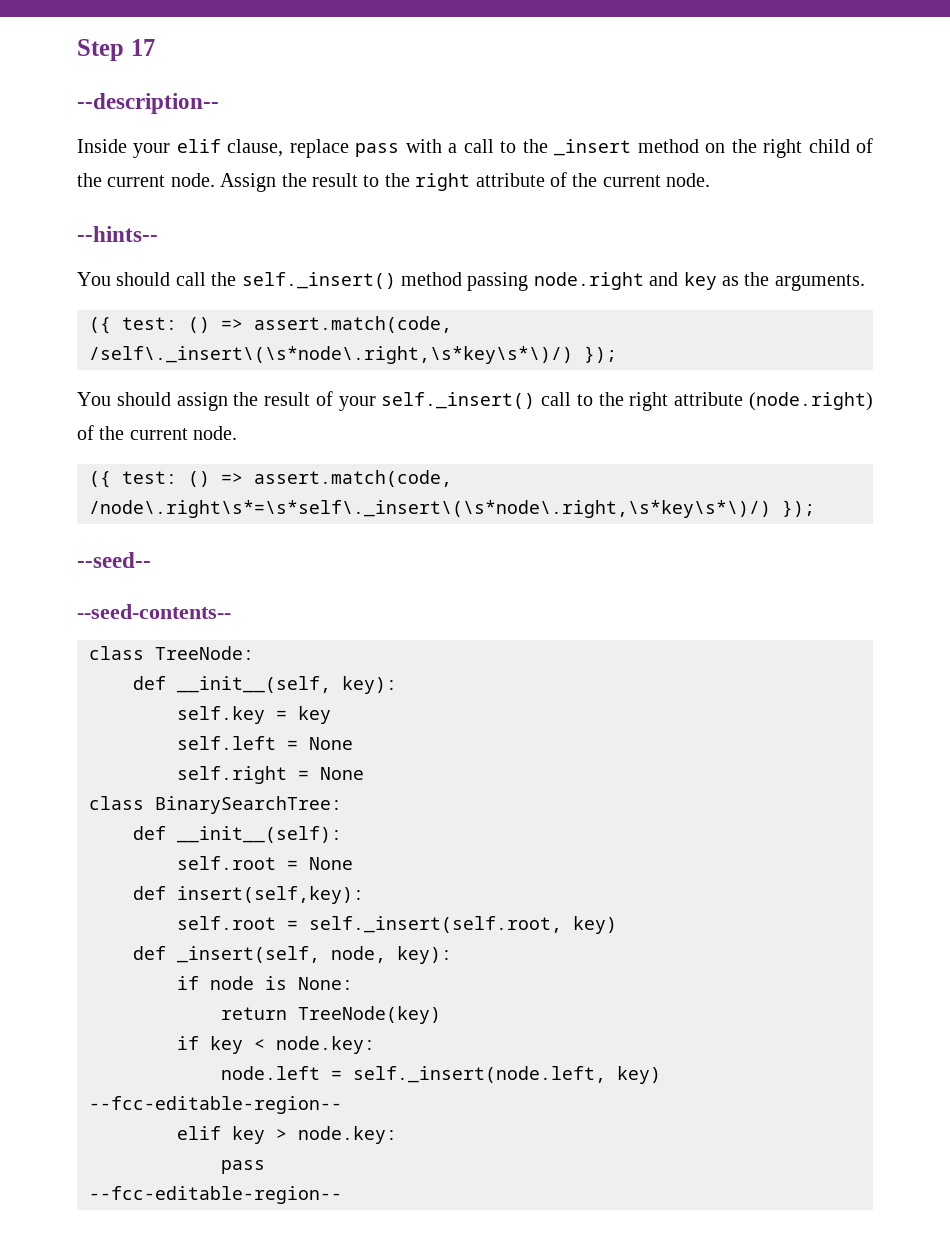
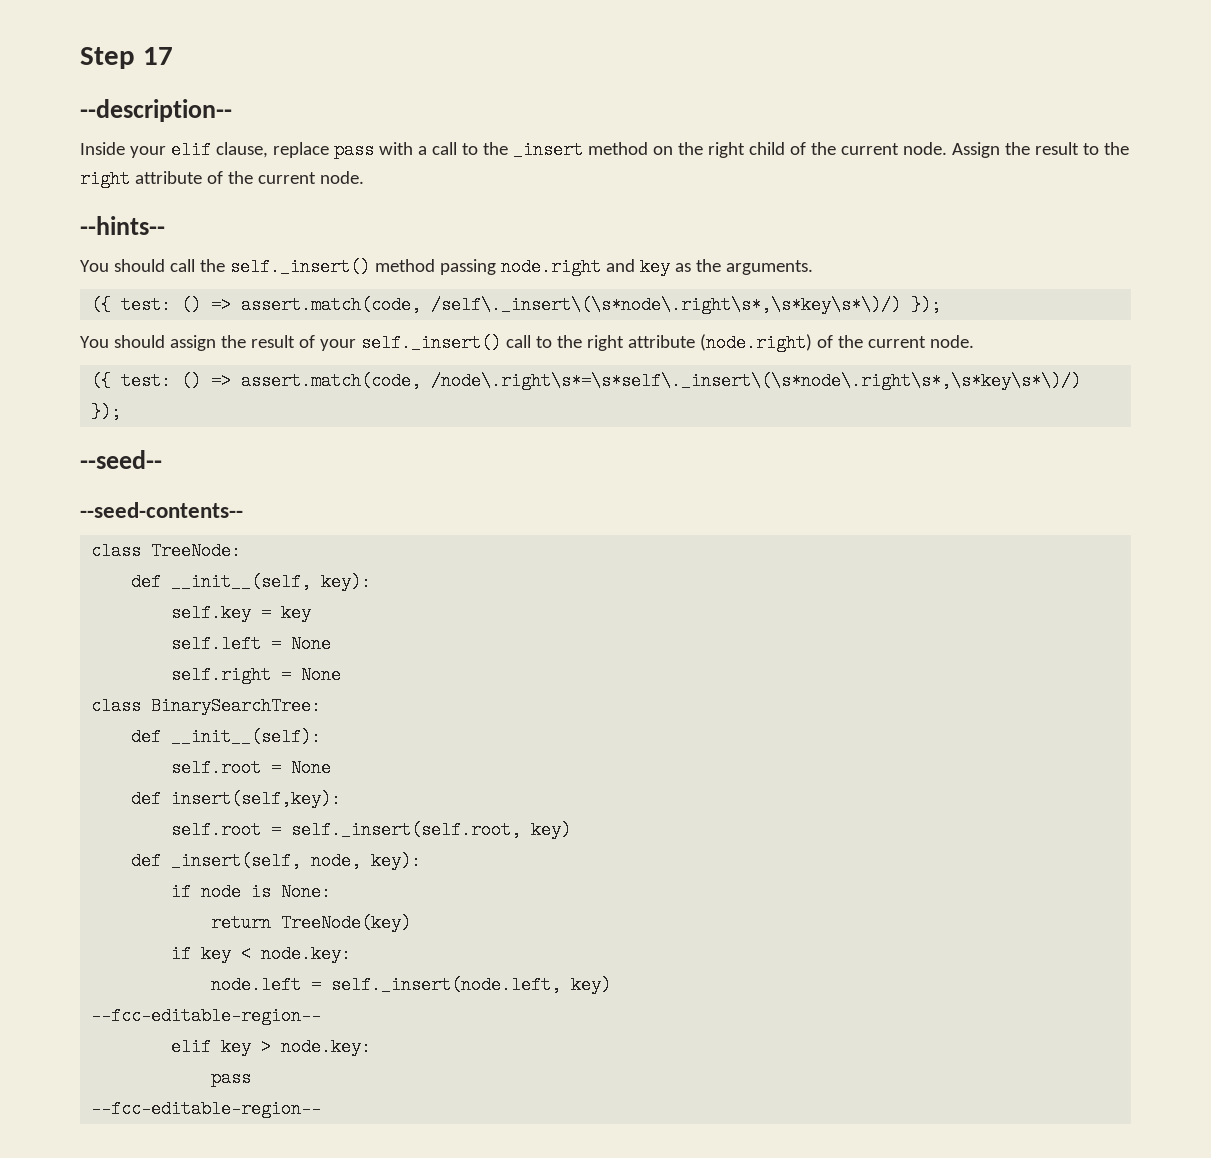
- ({ test: () => assert.match(code, /self\._insert\(\s*node\.right,\s*key\s*\)/) });
+ ({ test: () => assert.match(code, /self\._insert\(\s*node\.right\s*,\s*key\s*\)/) });
- ({ test: () => assert.match(code, /node\.right\s*=\s*self\._insert\(\s*node\.right,\s*key\s*\)/) });
+ ({ test: () => assert.match(code, /node\.right\s*=\s*self\._insert\(\s*node\.right\s*,\s*key\s*\)/) });

